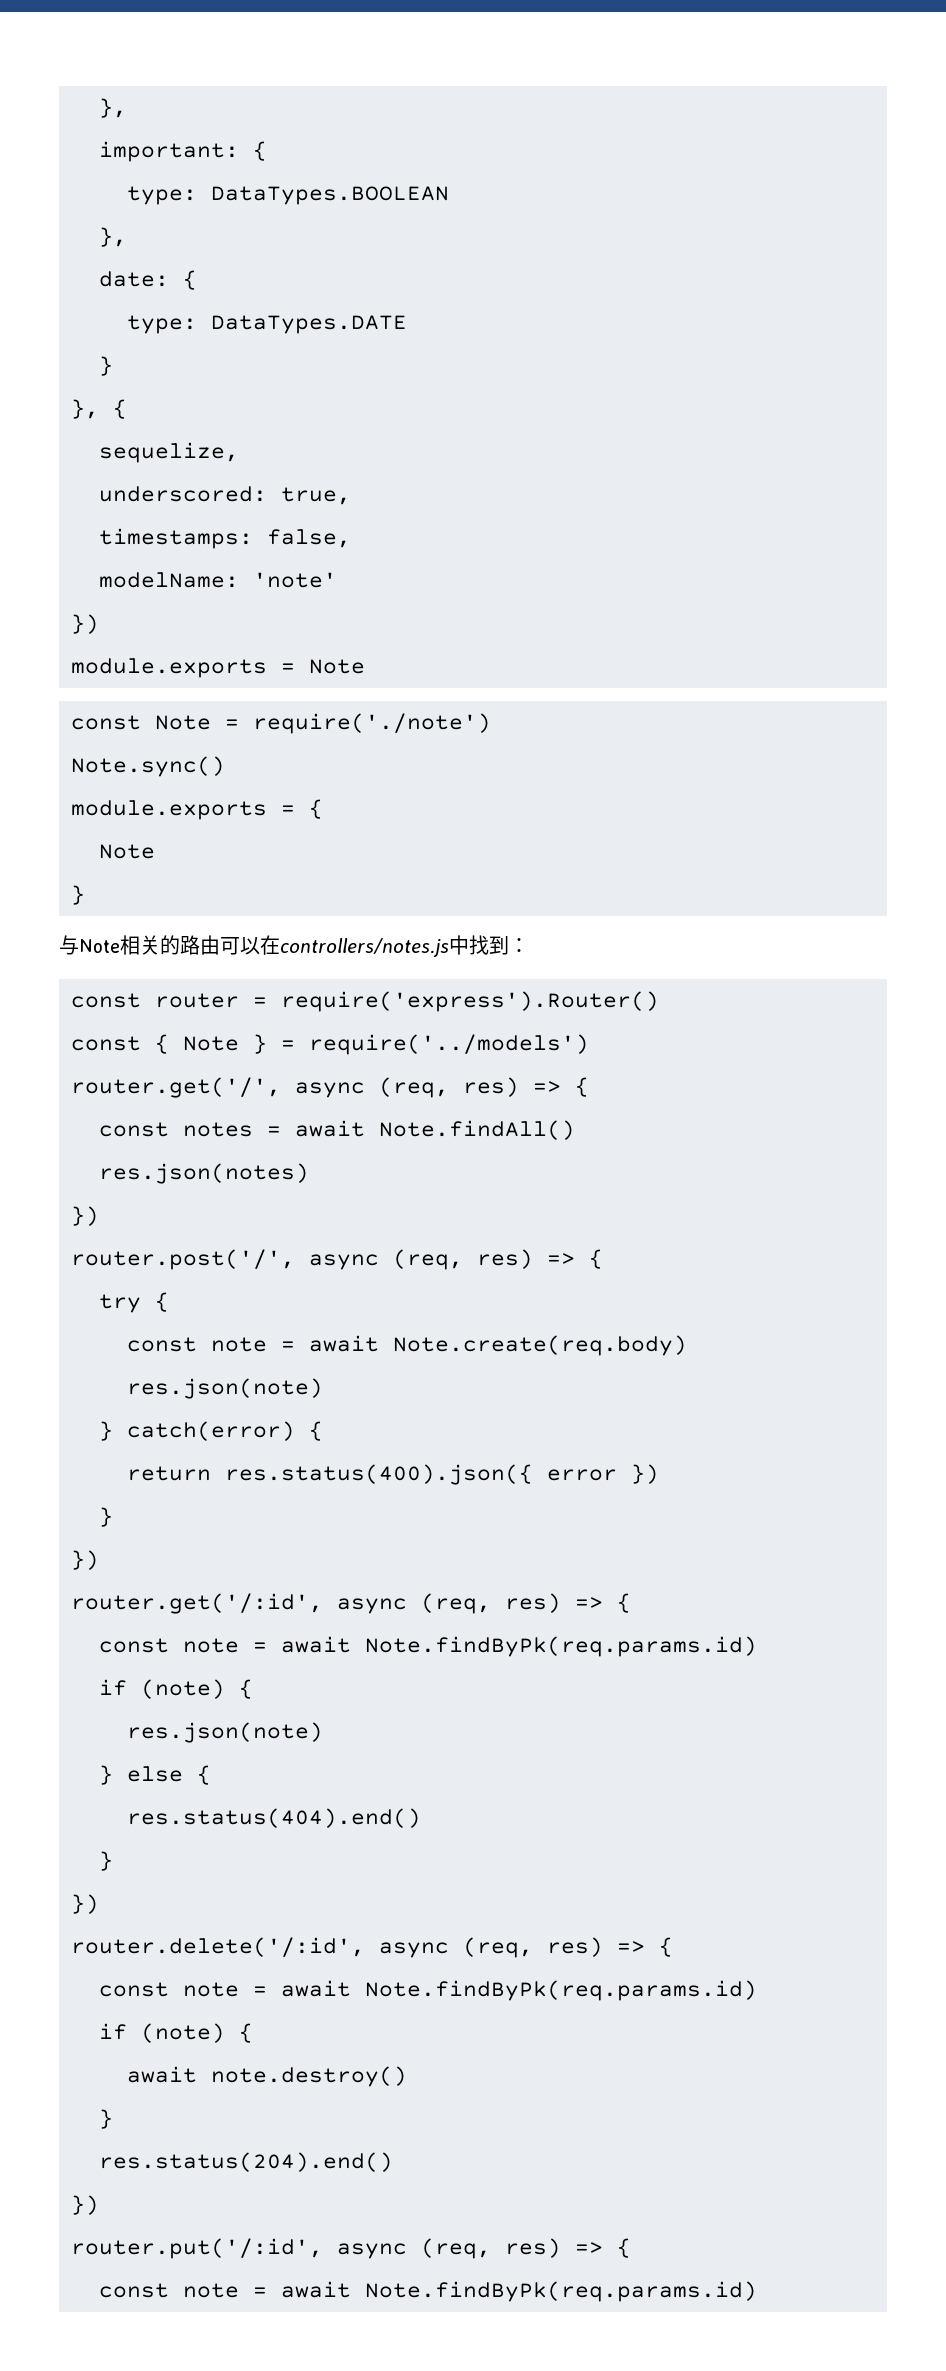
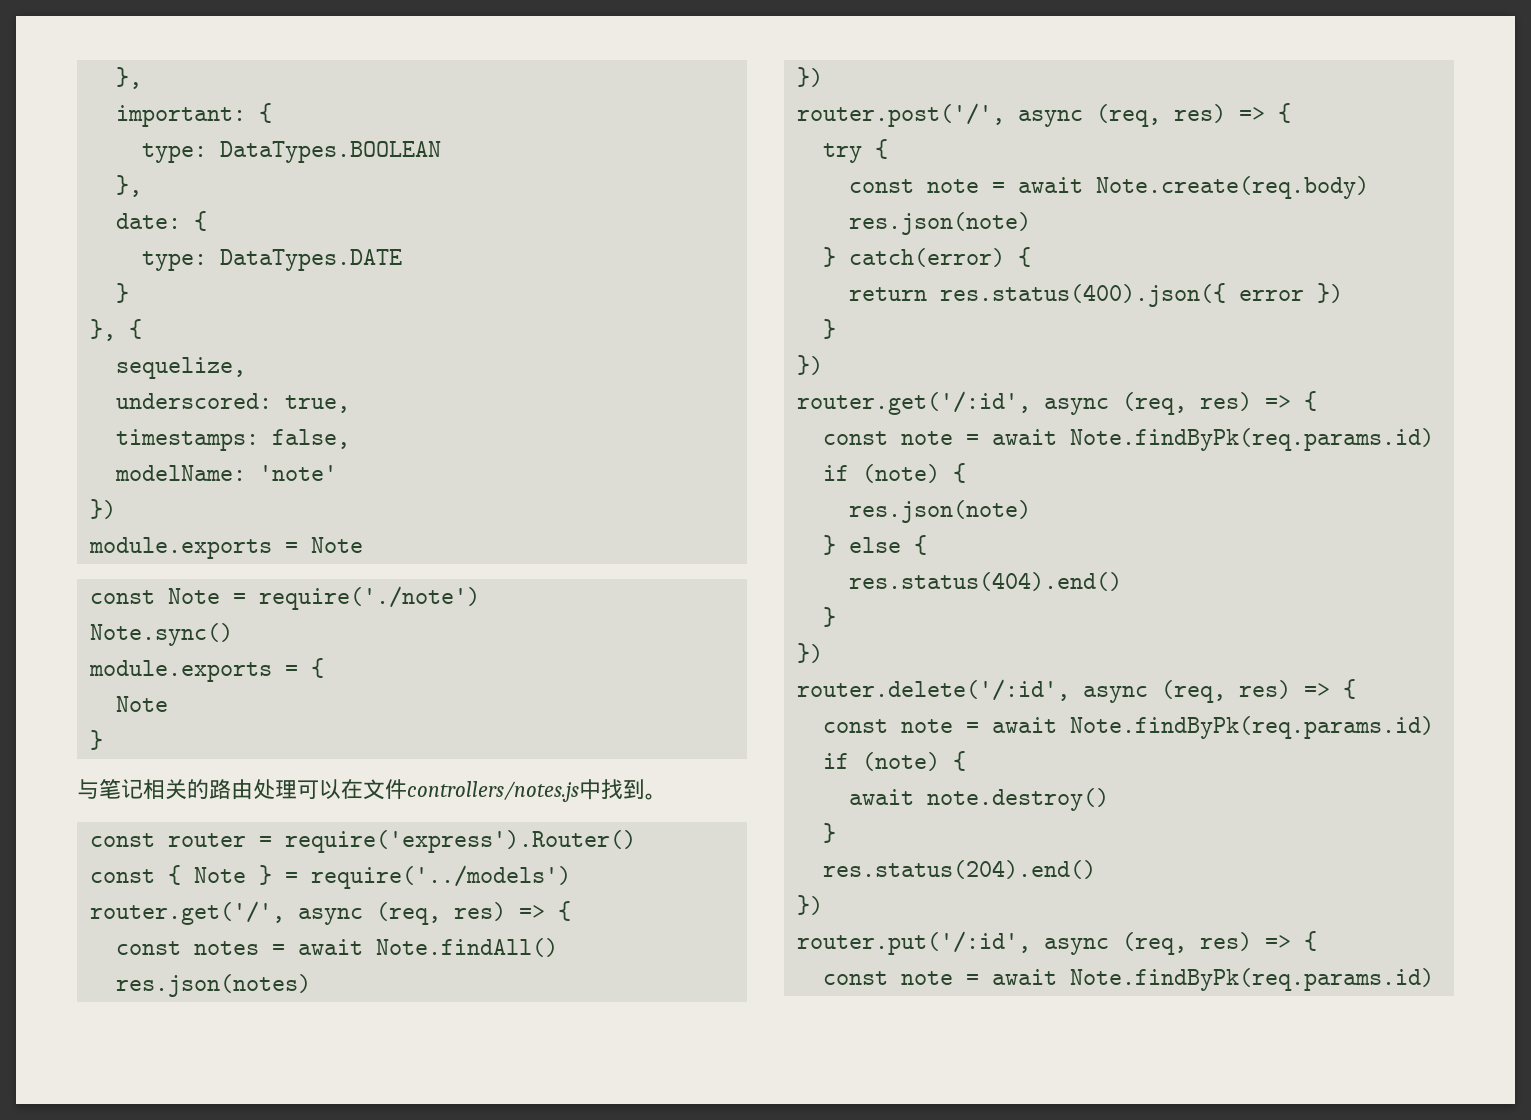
- 与Note相关的路由可以在controllers/notes.js中找到：
+ 与笔记相关的路由处理可以在文件controllers/notes.js中找到。

